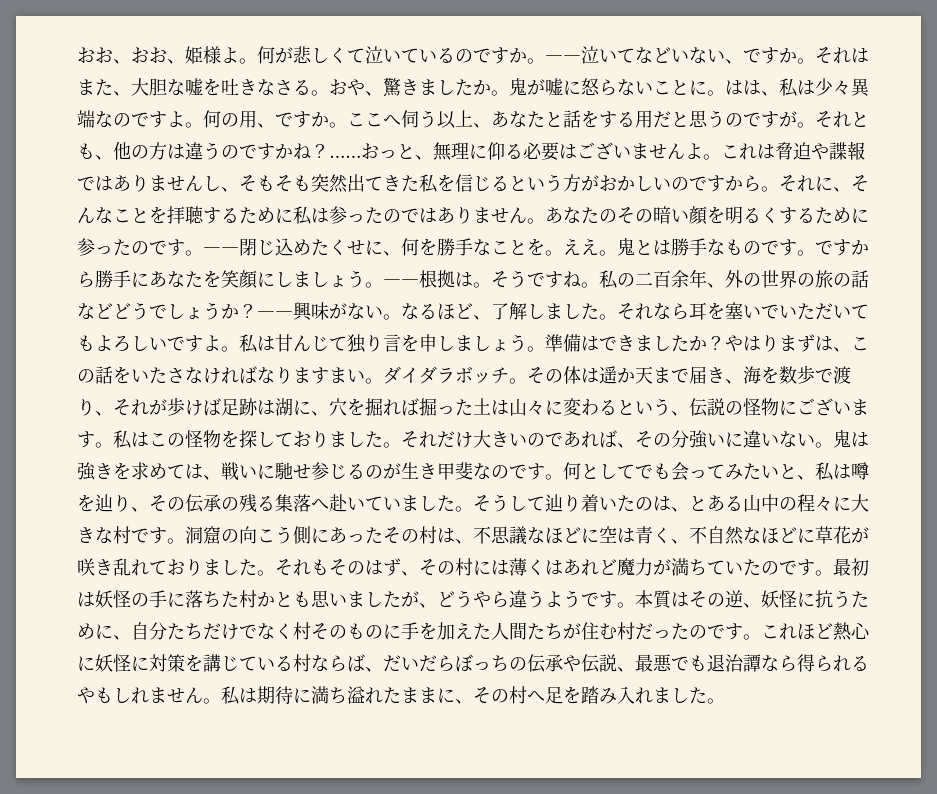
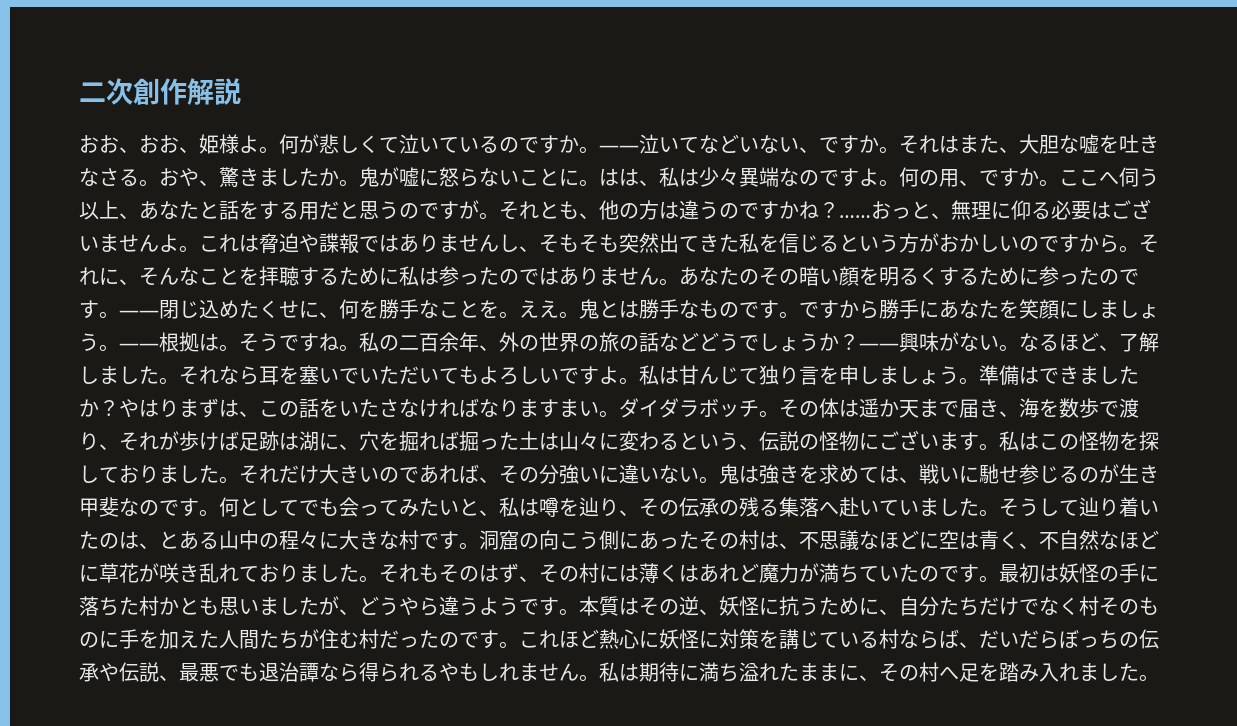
+ 二次創作解説

